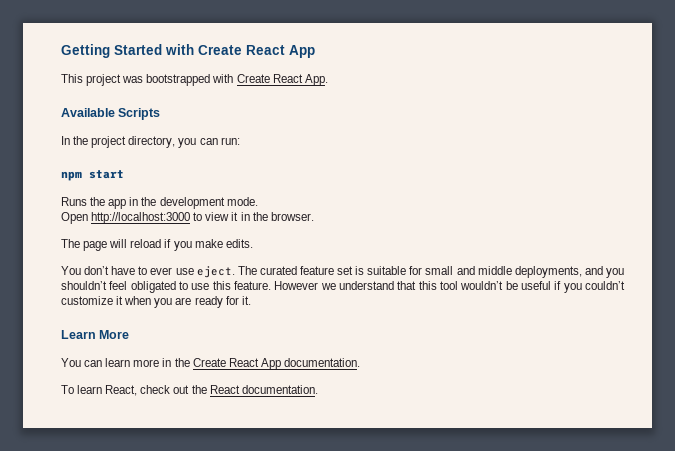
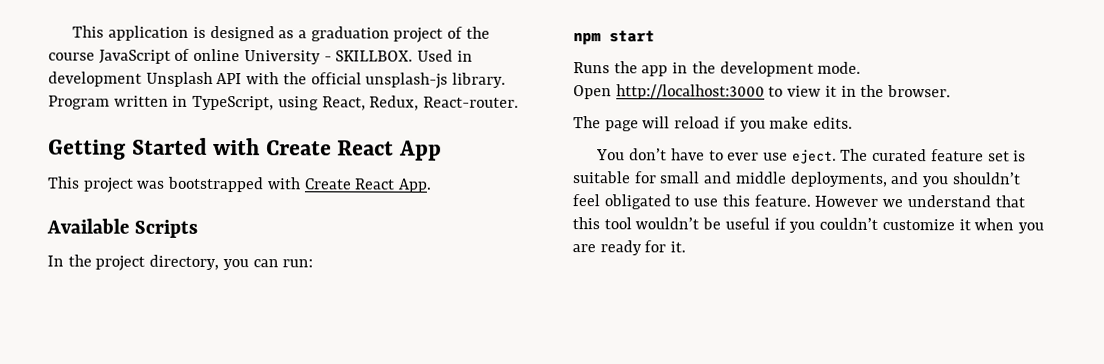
+ This application is designed as a graduation project of the course JavaScript of online University - SKILLBOX. Used in development Unsplash API with the official unsplash-js library. Program written in TypeScript, using React, Redux, React-router.
- Learn More
- You can learn more in the Create React App documentation.
- To learn React, check out the React documentation.

